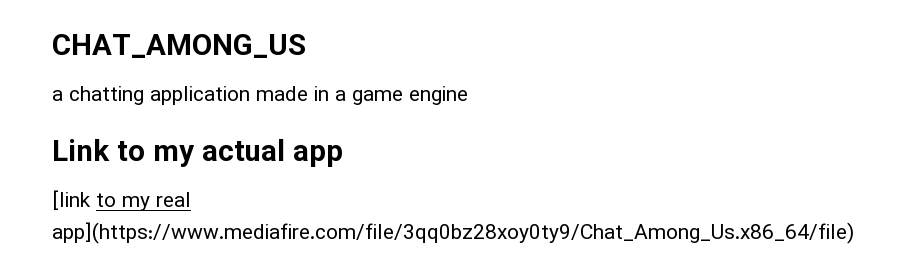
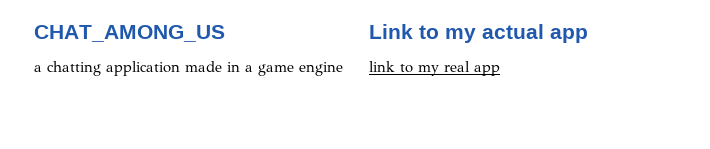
- [link to my real app](https://www.mediafire.com/file/3qq0bz28xoy0ty9/Chat_Among_Us.x86_64/file)
+ link to my real app

